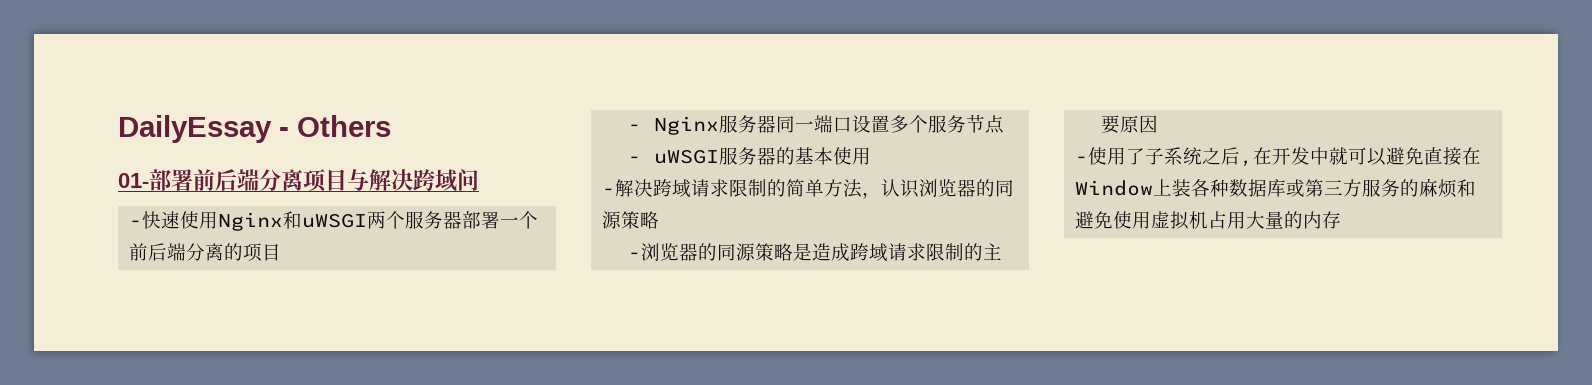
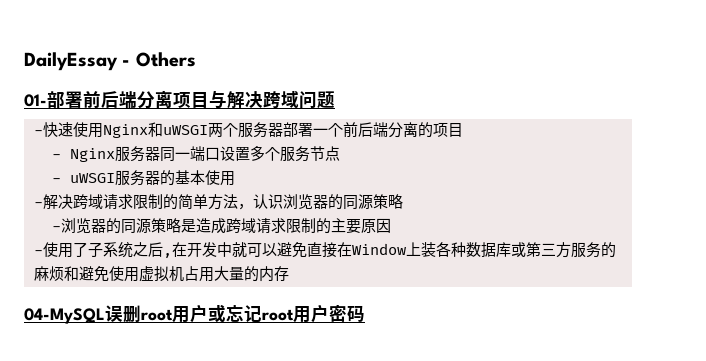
- 01-部署前后端分离项目与解决跨域问
+ 01-部署前后端分离项目与解决跨域问题
+ 04-MySQL误删root用户或忘记root用户密码

